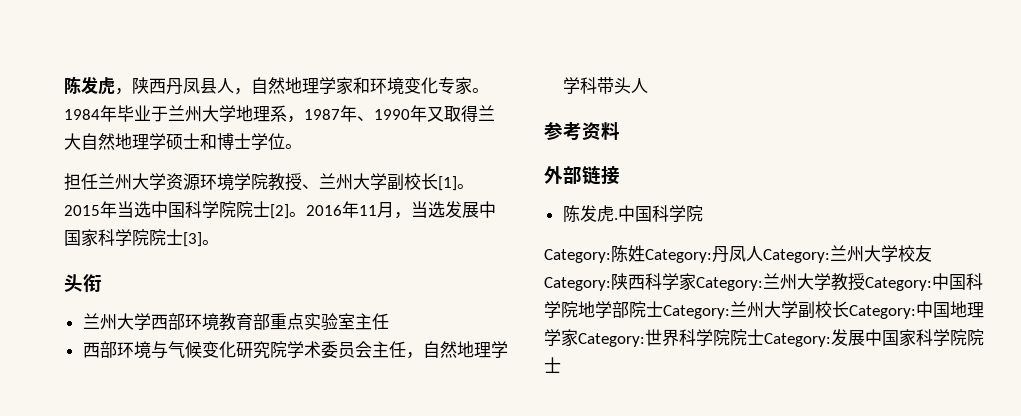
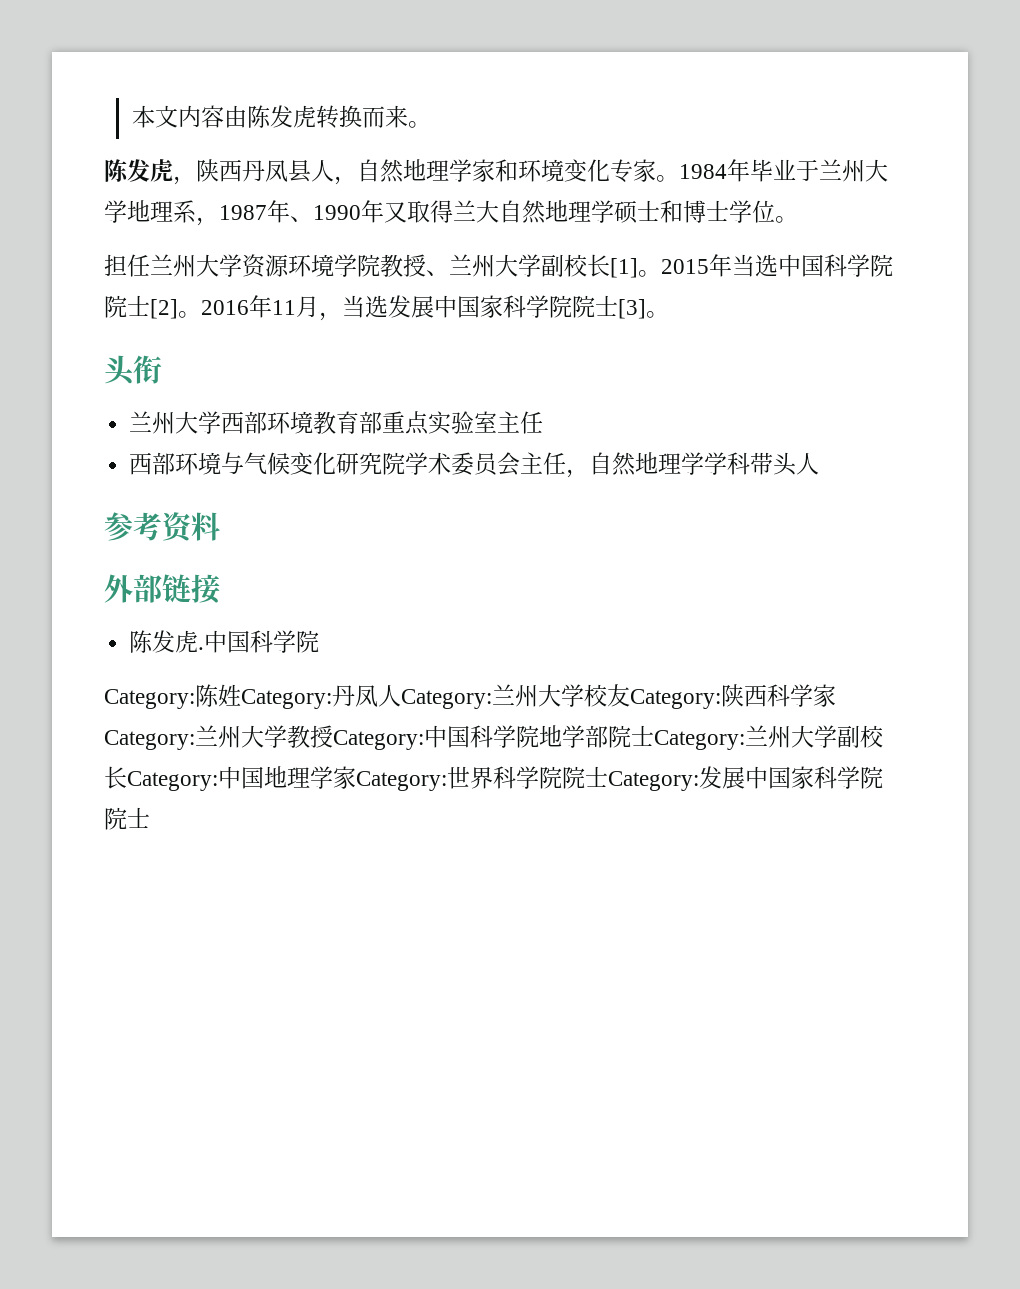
+ 本文内容由陈发虎转换而来。

